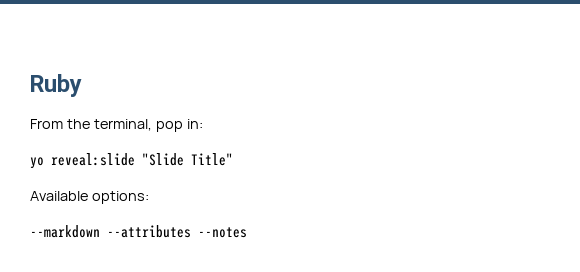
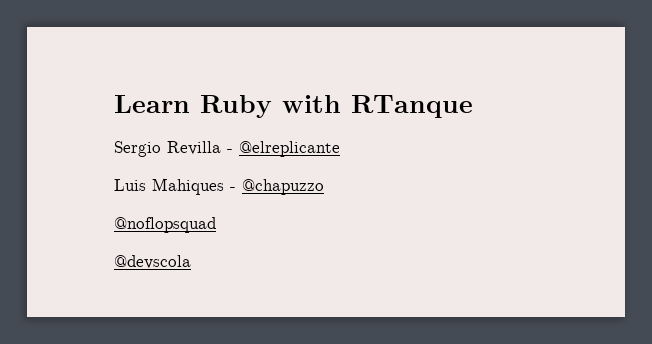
- Ruby
- From the terminal, pop in:
- yo reveal:slide "Slide Title"
- Available options:
- --markdown --attributes --notes
+ Learn Ruby with RTanque
+ Sergio Revilla - @elreplicante
+ Luis Mahiques - @chapuzzo
+ @noflopsquad
+ @devscola

